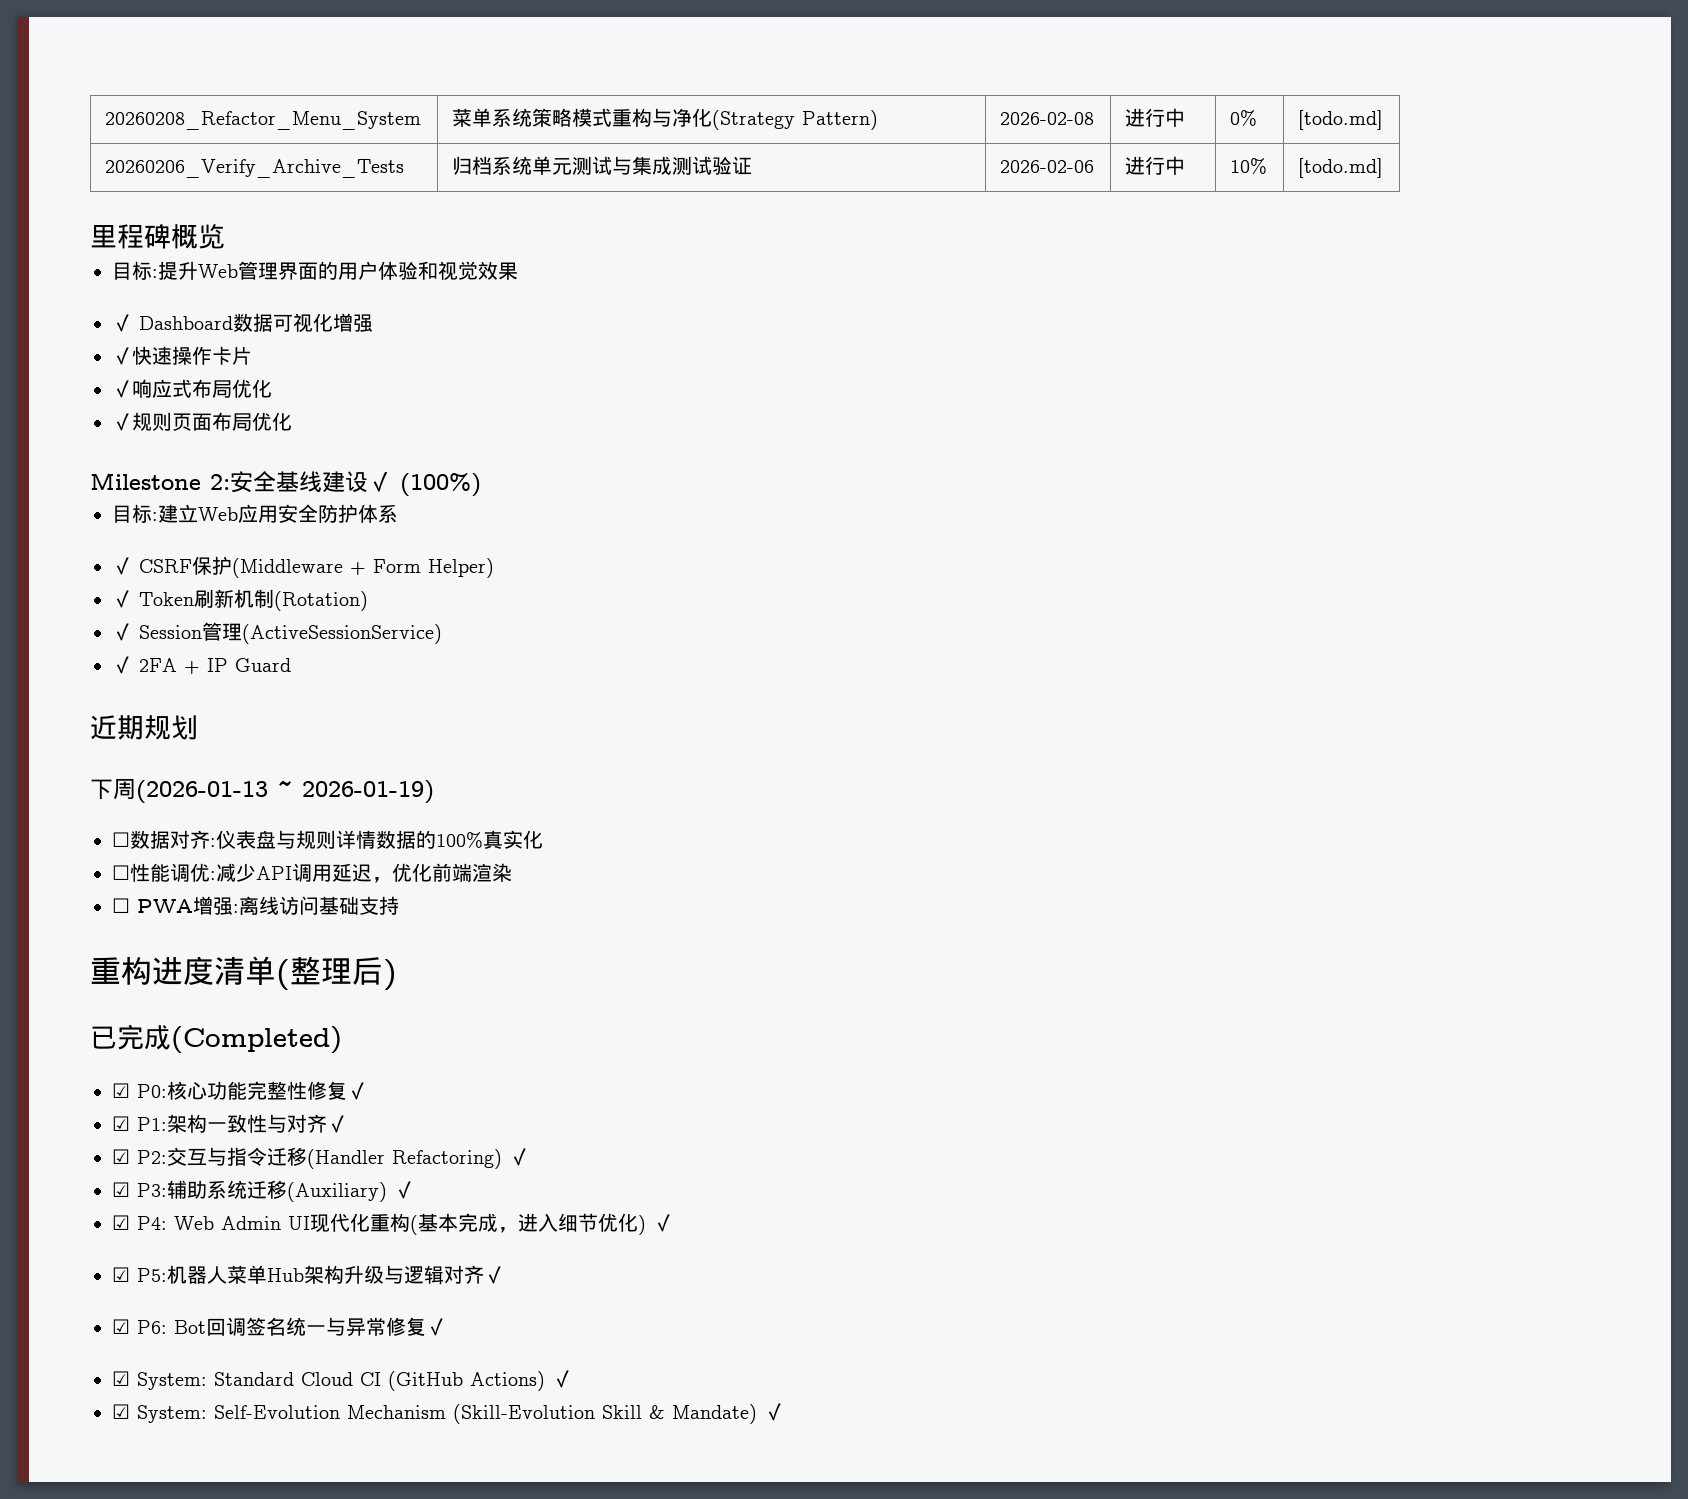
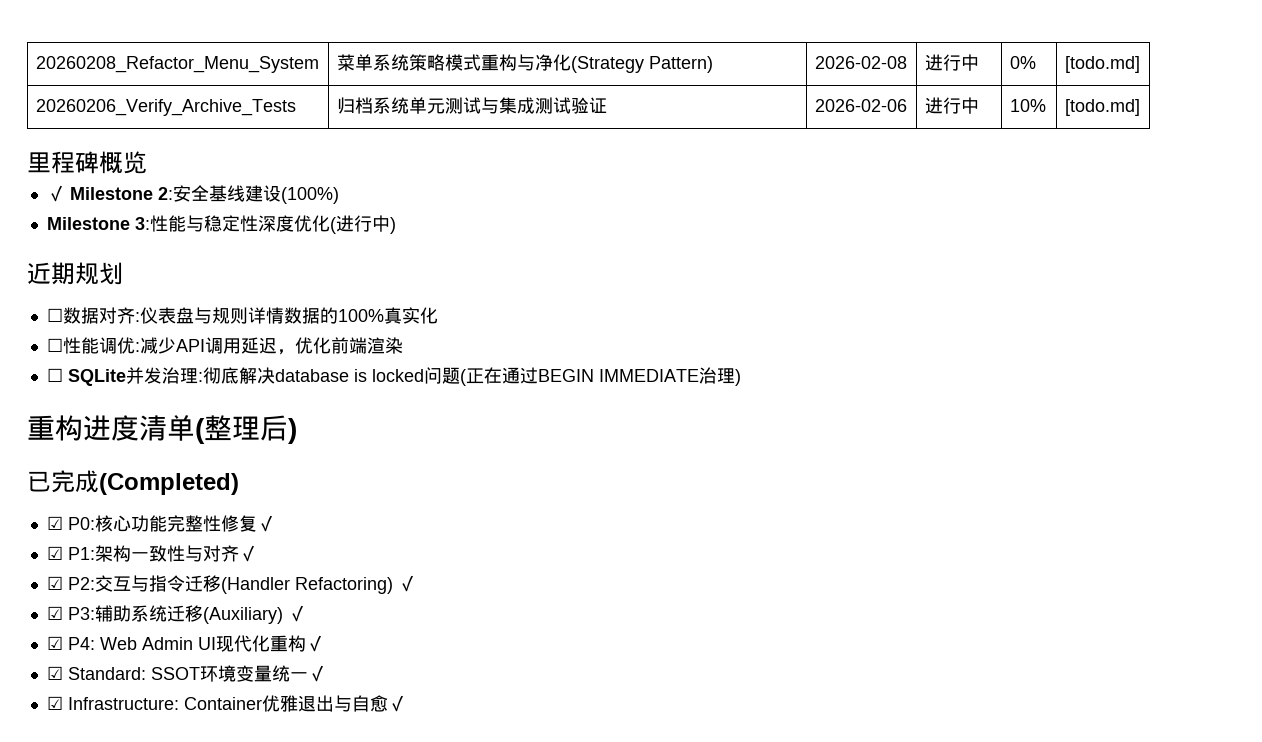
- 目标:提升Web管理界面的用户体验和视觉效果
- ✓ Dashboard数据可视化增强
- ✓快速操作卡片
- ✓响应式布局优化
- ✓规则页面布局优化
- Milestone 2:安全基线建设✓ (100%)
+ ✓ Milestone 2:安全基线建设(100%)
- 目标:建立Web应用安全防护体系
- ✓ CSRF保护(Middleware + Form Helper)
- ✓ Token刷新机制(Rotation)
- ✓ Session管理(ActiveSessionService)
- ✓ 2FA + IP Guard
+ Milestone 3:性能与稳定性深度优化(进行中)
  近期规划
- 下周(2026-01-13 ~ 2026-01-19)
- ☐ PWA增强:离线访问基础支持
+ ☐ SQLite并发治理:彻底解决database is locked问题(正在通过BEGIN IMMEDIATE治理)
- ☑ P4: Web Admin UI现代化重构(基本完成，进入细节优化) ✓
- ☑ P5:机器人菜单Hub架构升级与逻辑对齐✓
- ☑ P6: Bot回调签名统一与异常修复✓
- ☑ System: Standard Cloud CI (GitHub Actions) ✓
- ☑ System: Self-Evolution Mechanism (Skill-Evolution Skill & Mandate) ✓
+ ☑ P4: Web Admin UI现代化重构✓
+ ☑ Standard: SSOT环境变量统一✓
+ ☑ Infrastructure: Container优雅退出与自愈✓

